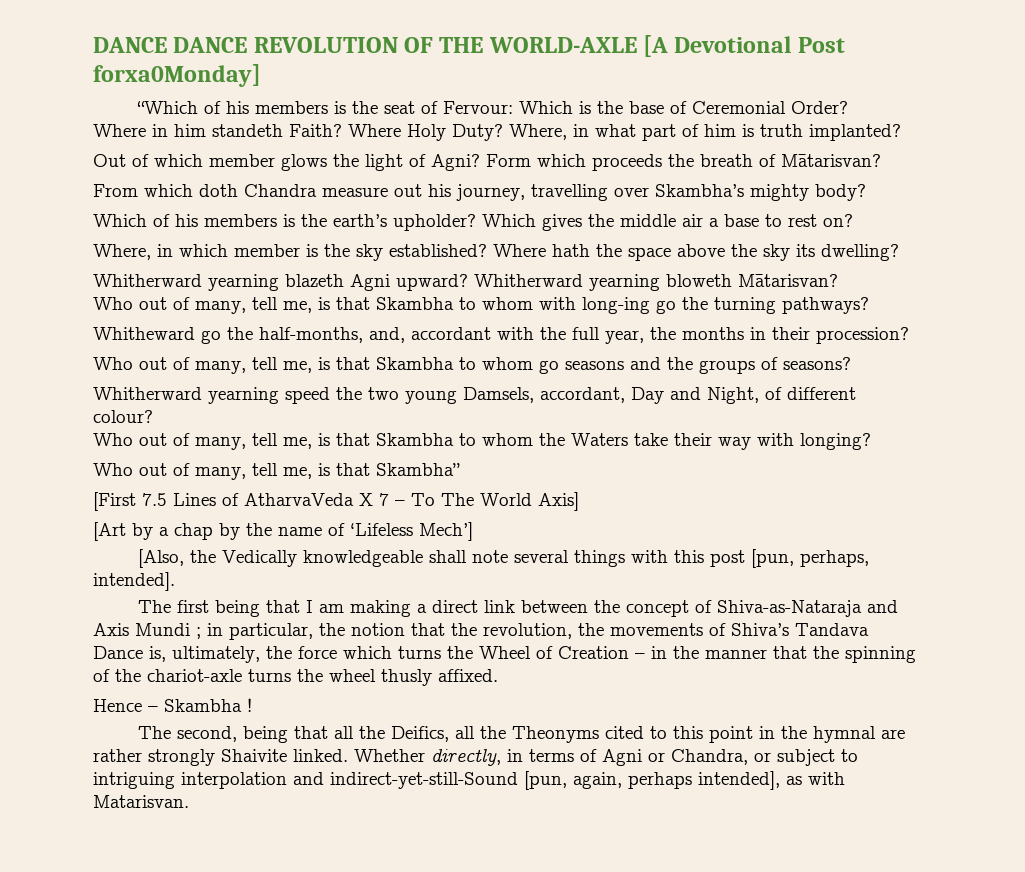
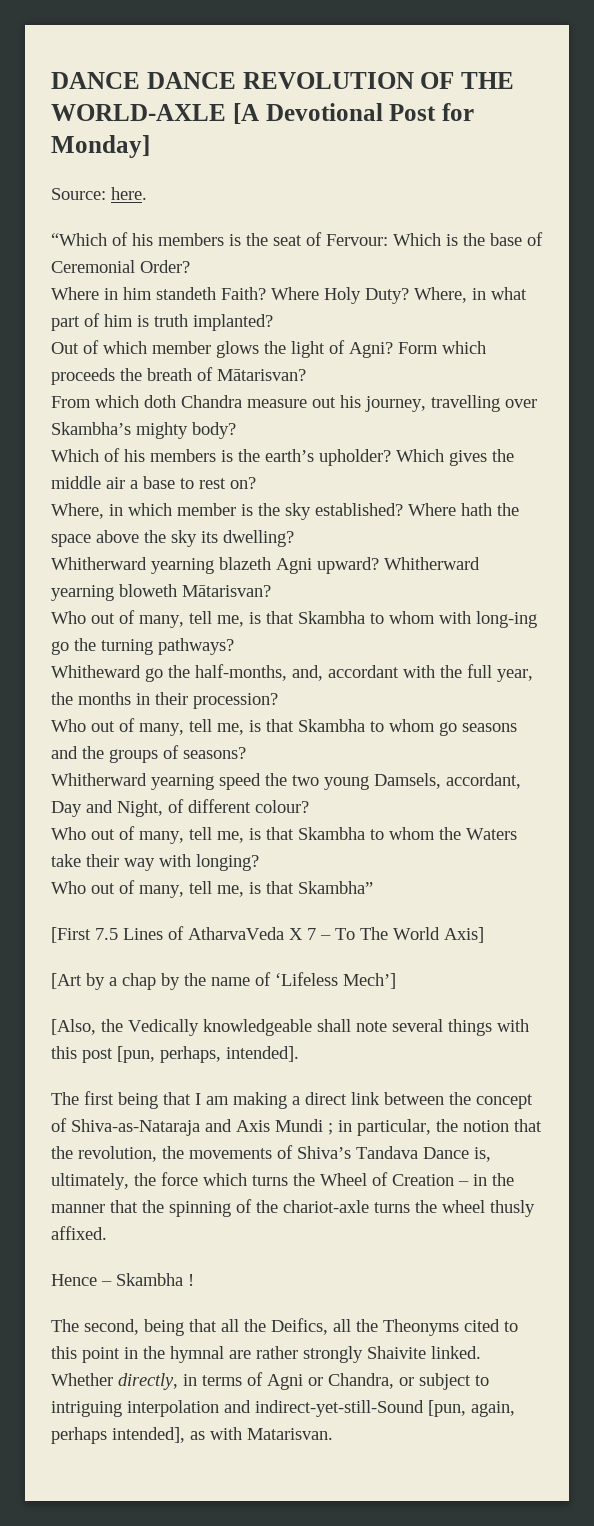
- DANCE DANCE REVOLUTION OF THE WORLD-AXLE [A Devotional Post forxa0Monday]
+ DANCE DANCE REVOLUTION OF THE WORLD-AXLE [A Devotional Post for Monday]
+ Source: here.

